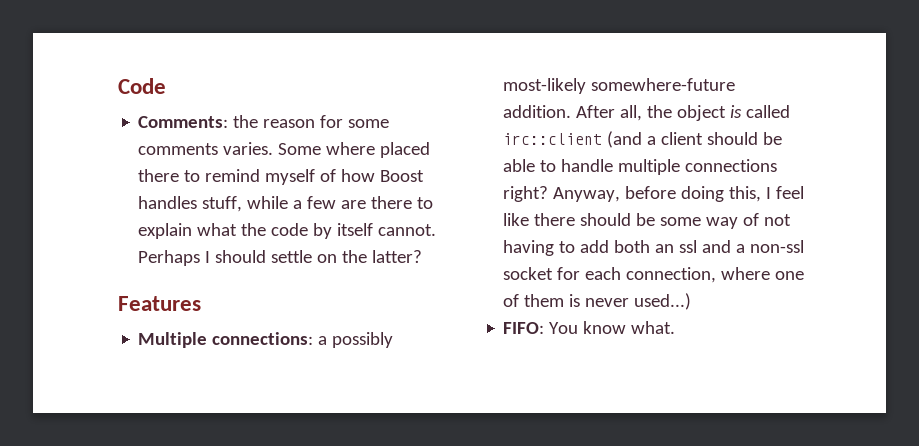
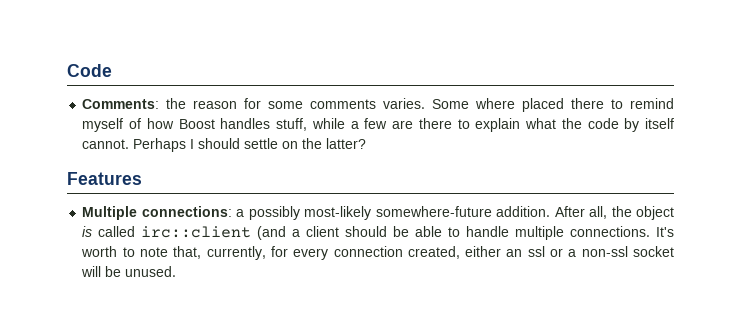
- After all, the object is called irc::client (and a client should be able to handle multiple connections right? Anyway, before doing this, I feel like there should be some way of not having to add both an ssl and a non-ssl socket for each connection, where one of them is never used...)
- FIFO: You know what.
+ After all, the object is called irc::client (and a client should be able to handle multiple connections. It's worth to note that, currently, for every connection created, either an ssl or a non-ssl socket will be unused.

